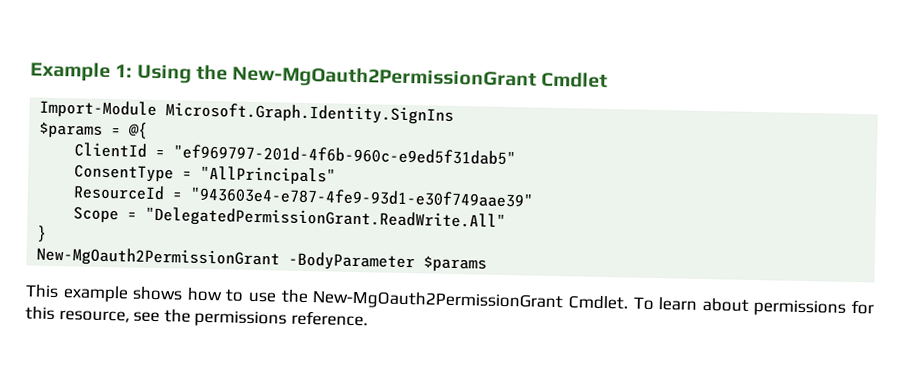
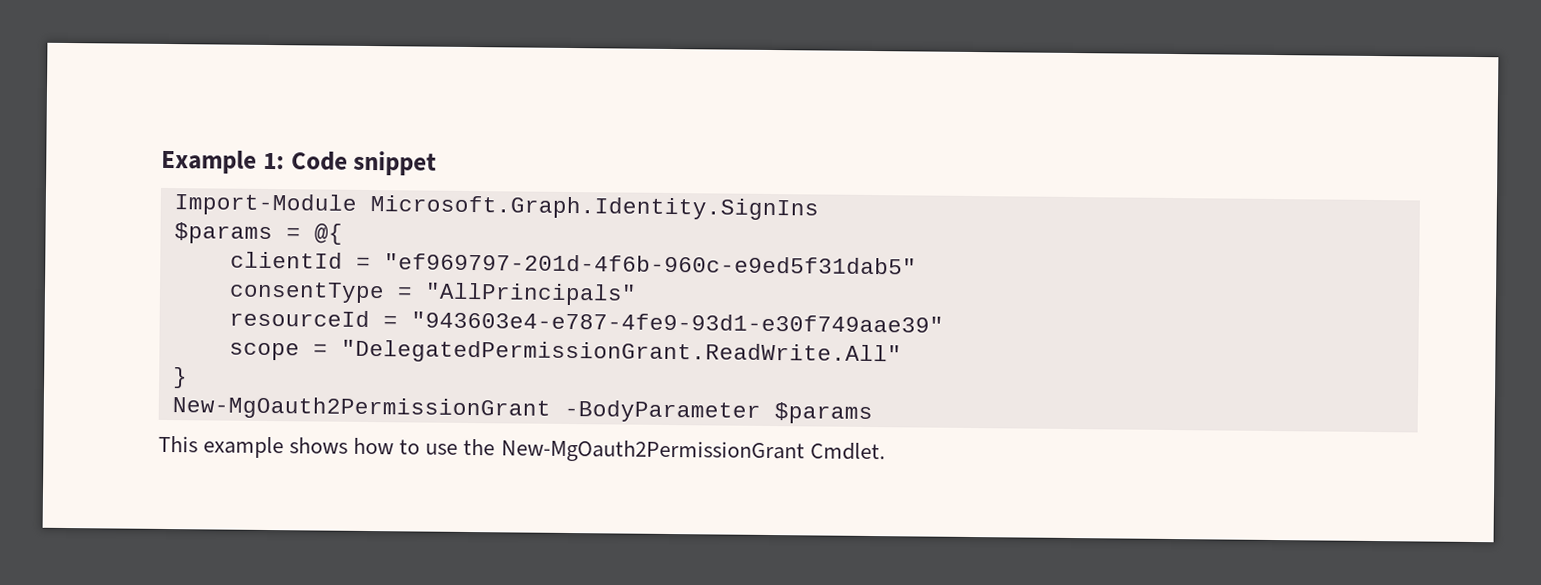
- Example 1: Using the New-MgOauth2PermissionGrant Cmdlet
+ Example 1: Code snippet
- ClientId = "ef969797-201d-4f6b-960c-e9ed5f31dab5"
+ clientId = "ef969797-201d-4f6b-960c-e9ed5f31dab5"
- ConsentType = "AllPrincipals"
+ consentType = "AllPrincipals"
- ResourceId = "943603e4-e787-4fe9-93d1-e30f749aae39"
+ resourceId = "943603e4-e787-4fe9-93d1-e30f749aae39"
- Scope = "DelegatedPermissionGrant.ReadWrite.All"
+ scope = "DelegatedPermissionGrant.ReadWrite.All"
- To learn about permissions for this resource, see the permissions reference.

